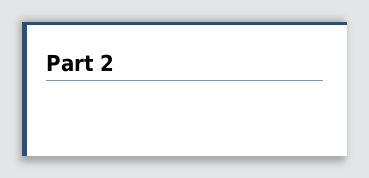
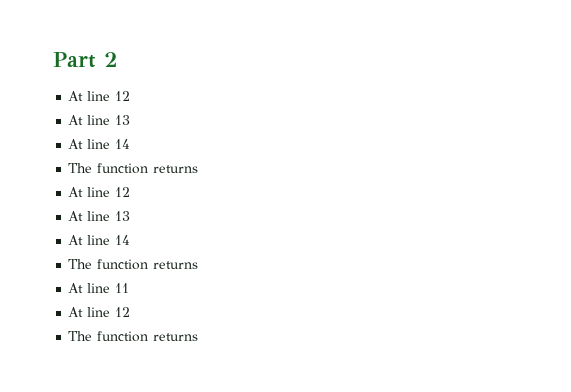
  Part 2
+ At line 12
+ At line 13
+ At line 14
+ The function returns
+ At line 12
+ At line 13
+ At line 14
+ The function returns
+ At line 11
+ At line 12
+ The function returns

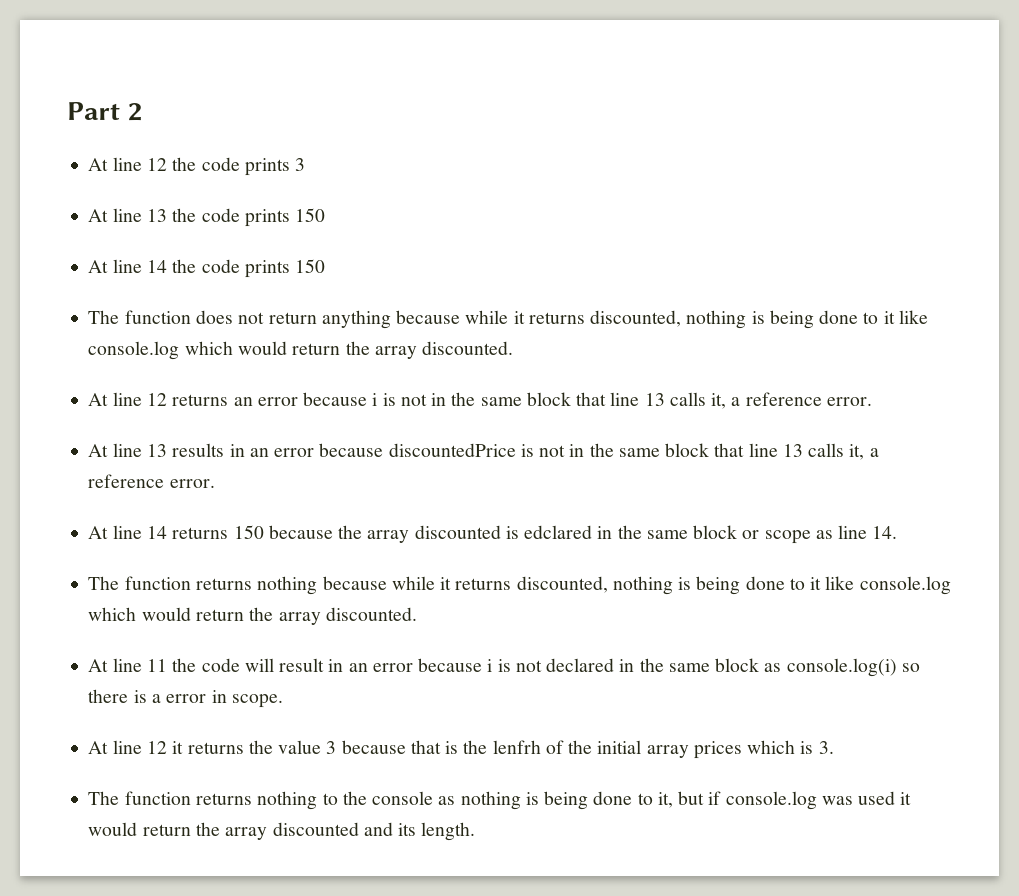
  Part 2
- At line 12
- At line 13
- At line 14
- The function returns
- At line 12
- At line 13
- At line 14
- The function returns
- At line 11
- At line 12
- The function returns
+ At line 12 the code prints 3
+ At line 13 the code prints 150
+ At line 14 the code prints 150
+ The function does not return anything because while it returns discounted, nothing is being done to it like console.log which would return the array discounted.
+ At line 12 returns an error because i is not in the same block that line 13 calls it, a reference error.
+ At line 13 results in an error because discountedPrice is not in the same block that line 13 calls it, a reference error.
+ At line 14 returns 150 because the array discounted is edclared in the same block or scope as line 14.
+ The function returns nothing because while it returns discounted, nothing is being done to it like console.log which would return the array discounted.
+ At line 11 the code will result in an error because i is not declared in the same block as console.log(i) so there is a error in scope.
+ At line 12 it returns the value 3 because that is the lenfrh of the initial array prices which is 3.
+ The function returns nothing to the console as nothing is being done to it, but if console.log was used it would return the array discounted and its length.

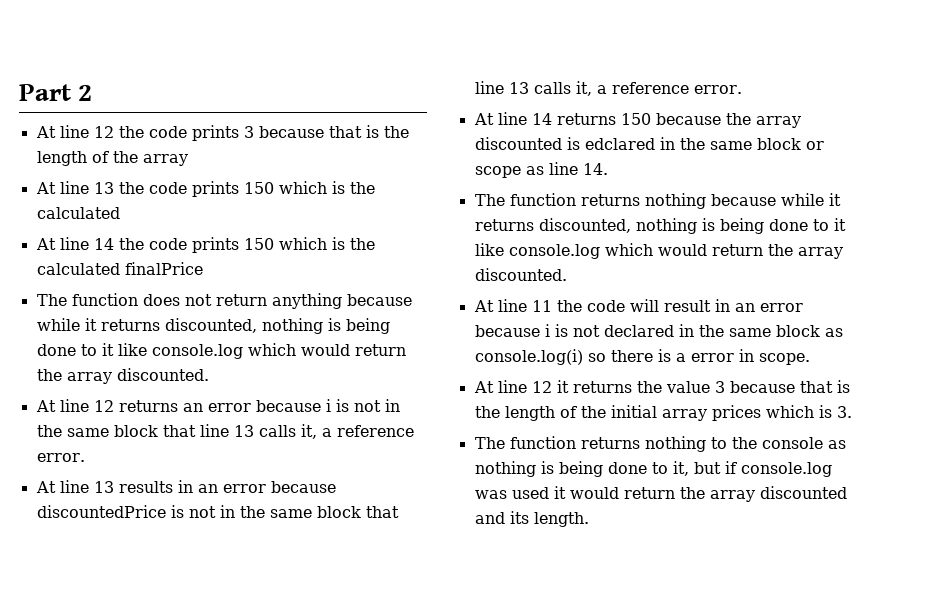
- At line 12 the code prints 3
+ At line 12 the code prints 3 because that is the length of the array
- At line 13 the code prints 150
+ At line 13 the code prints 150 which is the calculated
- At line 14 the code prints 150
+ At line 14 the code prints 150 which is the calculated finalPrice
- At line 12 it returns the value 3 because that is the lenfrh of the initial array prices which is 3.
+ At line 12 it returns the value 3 because that is the length of the initial array prices which is 3.

